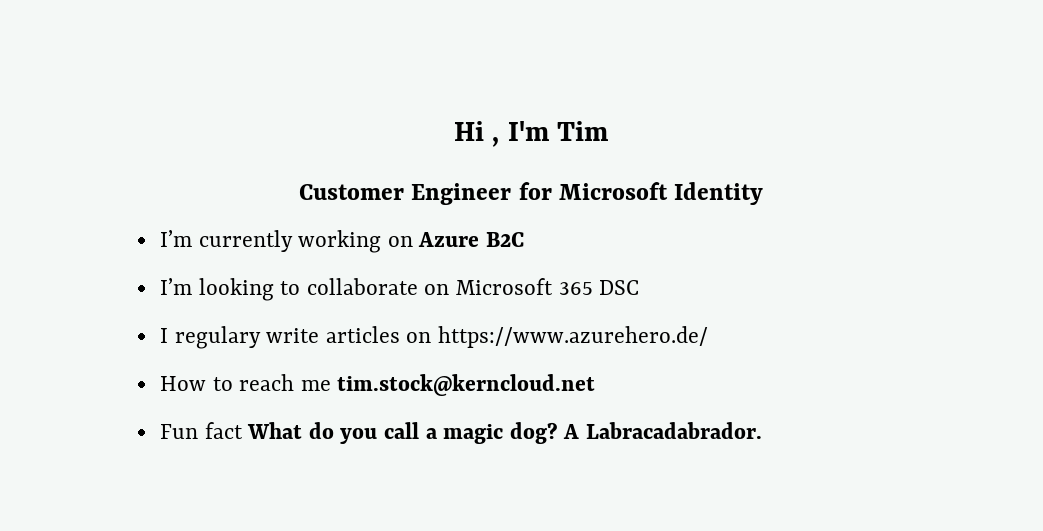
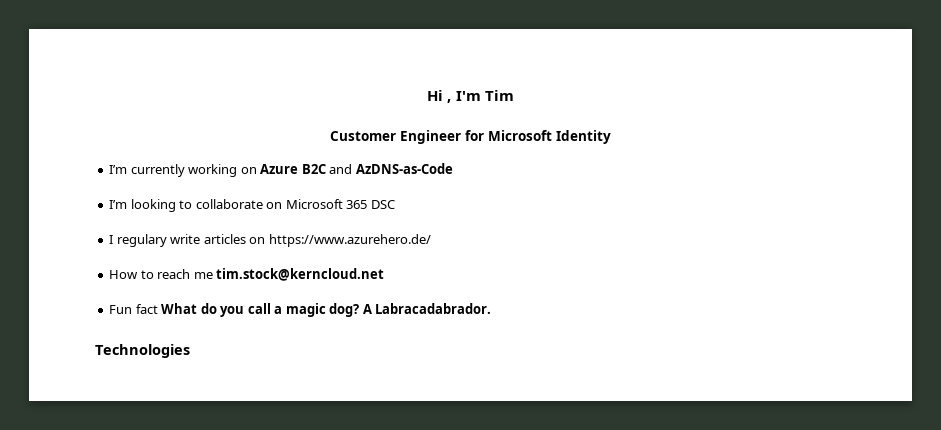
- I’m currently working on Azure B2C
+ I’m currently working on Azure B2C and AzDNS-as-Code
+ Technologies

